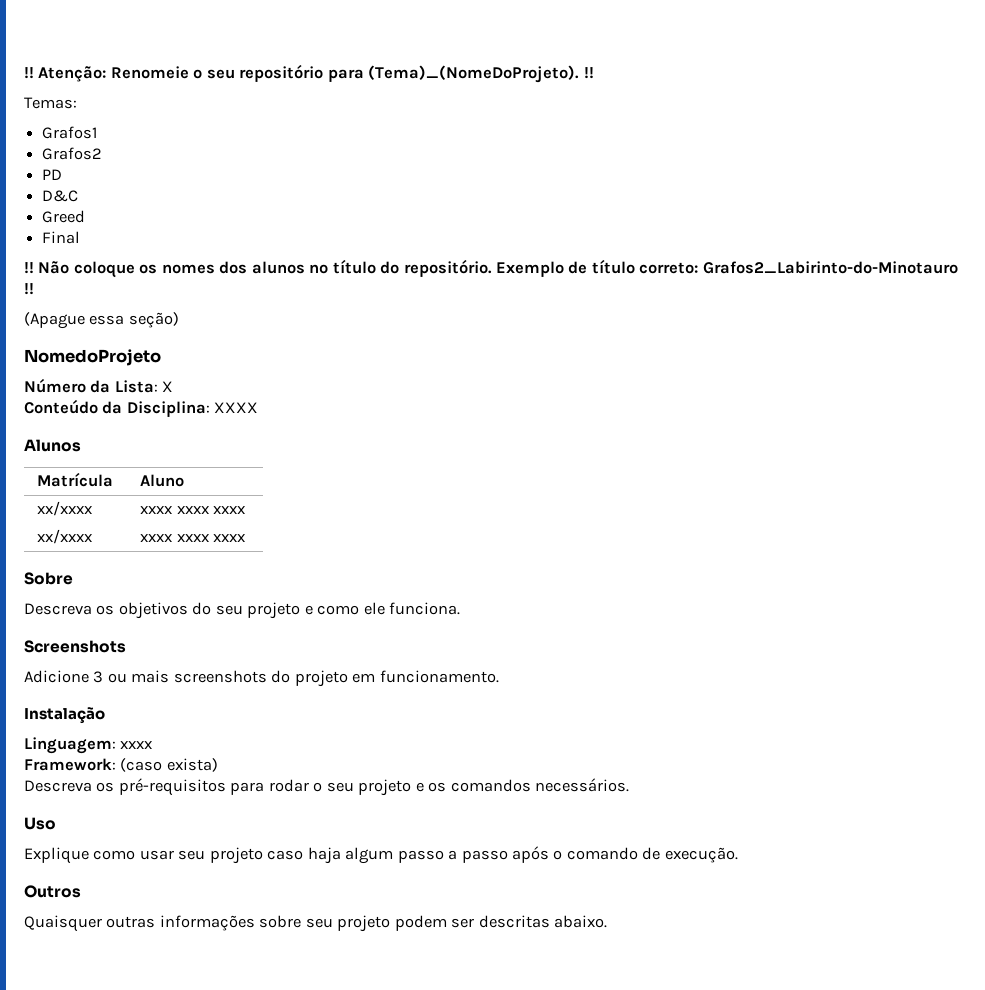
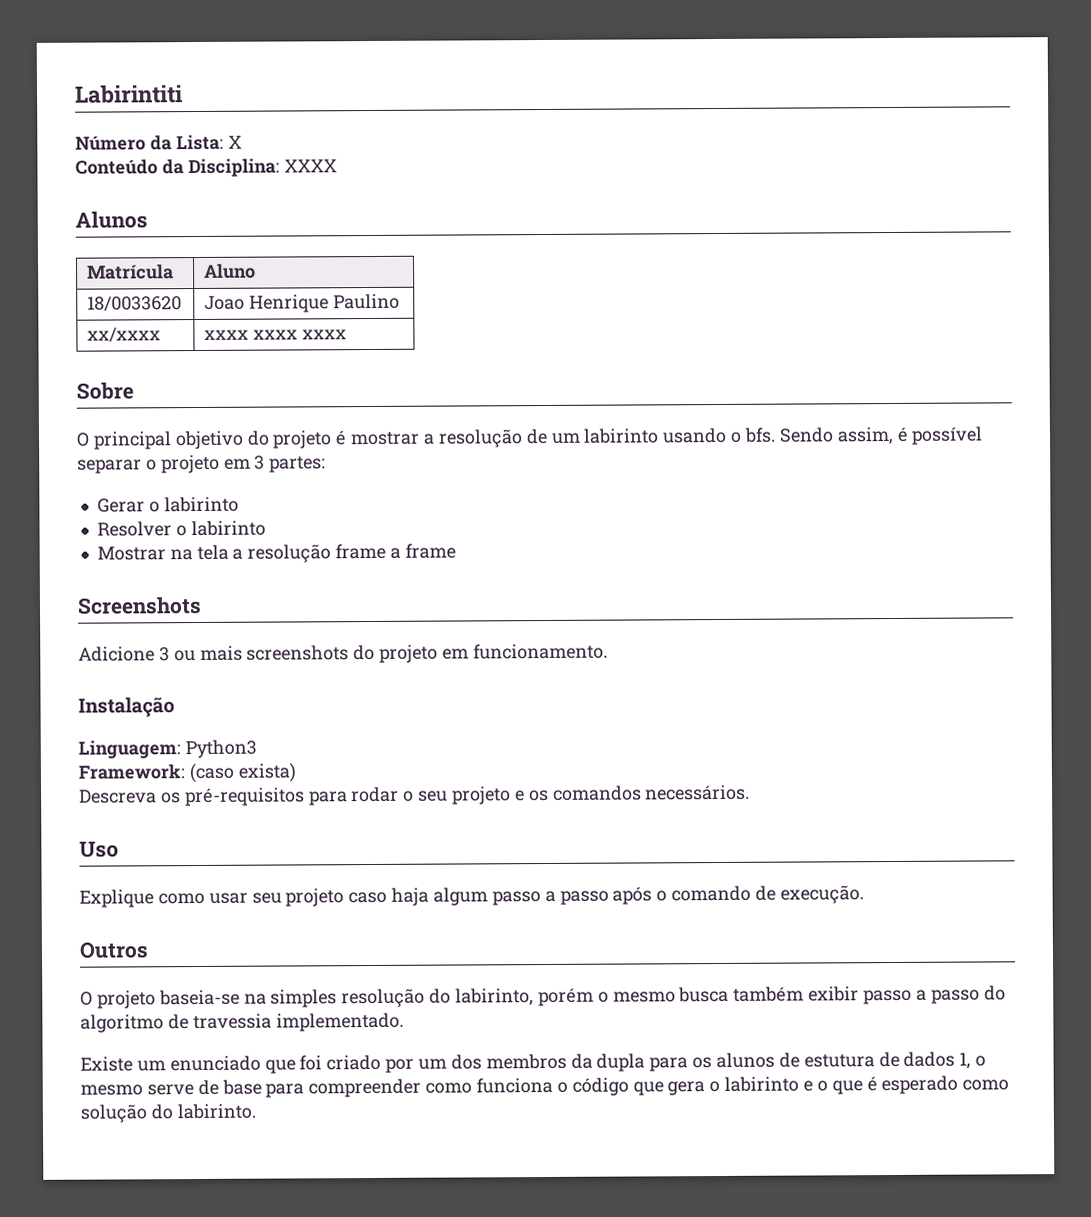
- !! Atenção: Renomeie o seu repositório para (Tema)_(NomeDoProjeto). !!
- Temas:
- Grafos1
- Grafos2
- PD
- D&C
- Greed
- Final
- !! Não coloque os nomes dos alunos no título do repositório. Exemplo de título correto: Grafos2_Labirinto-do-Minotauro !!
- (Apague essa seção)
- NomedoProjeto
+ Labirintiti
  Matrícula | Aluno
- xx/xxxx | xxxx xxxx xxxx
+ 18/0033620 | Joao Henrique Paulino
- Descreva os objetivos do seu projeto e como ele funciona.
+ O principal objetivo do projeto é mostrar a resolução de um labirinto usando o bfs. Sendo assim, é possível separar o projeto em 3 partes:
+ Gerar o labirinto
+ Resolver o labirinto
+ Mostrar na tela a resolução frame a frame
- Linguagem: xxxx
+ Linguagem: Python3
- Quaisquer outras informações sobre seu projeto podem ser descritas abaixo.
+ O projeto baseia-se na simples resolução do labirinto, porém o mesmo busca também exibir passo a passo do algoritmo de travessia implementado.
+ Existe um enunciado que foi criado por um dos membros da dupla para os alunos de estutura de dados 1, o mesmo serve de base para compreender como funciona o código que gera o labirinto e o que é esperado como solução do labirinto.

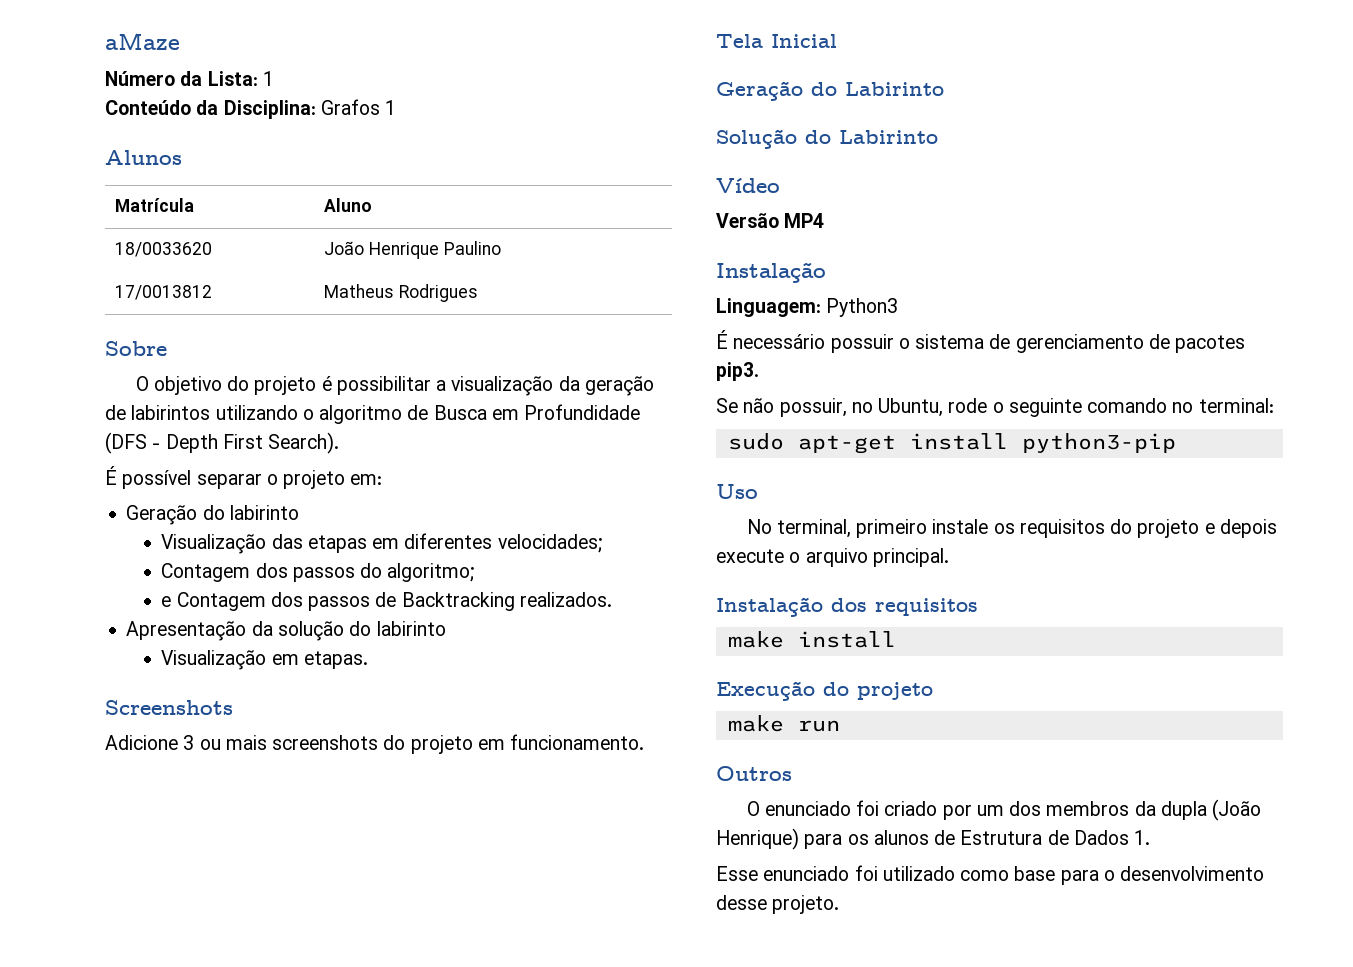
- Labirintiti
+ aMaze
- Número da Lista: X
+ Número da Lista: 1
- Conteúdo da Disciplina: XXXX
+ Conteúdo da Disciplina: Grafos 1
- 18/0033620 | Joao Henrique Paulino
+ 18/0033620 | João Henrique Paulino
- xx/xxxx | xxxx xxxx xxxx
+ 17/0013812 | Matheus Rodrigues
- O principal objetivo do projeto é mostrar a resolução de um labirinto usando o bfs. Sendo assim, é possível separar o projeto em 3 partes:
- Gerar o labirinto
- Resolver o labirinto
- Mostrar na tela a resolução frame a frame
+ O objetivo do projeto é possibilitar a visualização da geração de labirintos utilizando o algoritmo de Busca em Profundidade (DFS - Depth First Search).
+ É possível separar o projeto em:
+ Geração do labirinto
+ Visualização das etapas em diferentes velocidades;
+ Contagem dos passos do algoritmo;
+ e Contagem dos passos de Backtracking realizados.
+ Apresentação da solução do labirinto
+ Visualização em etapas.
+ Tela Inicial
+ Geração do Labirinto
+ Solução do Labirinto
+ Vídeo
+ Versão MP4
  Instalação
  Linguagem: Python3
- Framework: (caso exista)
- Descreva os pré-requisitos para rodar o seu projeto e os comandos necessários.
+ É necessário possuir o sistema de gerenciamento de pacotes pip3.
+ Se não possuir, no Ubuntu, rode o seguinte comando no terminal:
+ sudo apt-get install python3-pip
  Uso
- Explique como usar seu projeto caso haja algum passo a passo após o comando de execução.
+ No terminal, primeiro instale os requisitos do projeto e depois execute o arquivo principal.
+ Instalação dos requisitos
+ make install
+ Execução do projeto
+ make run
  Outros
- O projeto baseia-se na simples resolução do labirinto, porém o mesmo busca também exibir passo a passo do algoritmo de travessia implementado.
- Existe um enunciado que foi criado por um dos membros da dupla para os alunos de estutura de dados 1, o mesmo serve de base para compreender como funciona o código que gera o labirinto e o que é esperado como solução do labirinto.
+ O enunciado foi criado por um dos membros da dupla (João Henrique) para os alunos de Estrutura de Dados 1.
+ Esse enunciado foi utilizado como base para o desenvolvimento desse projeto.

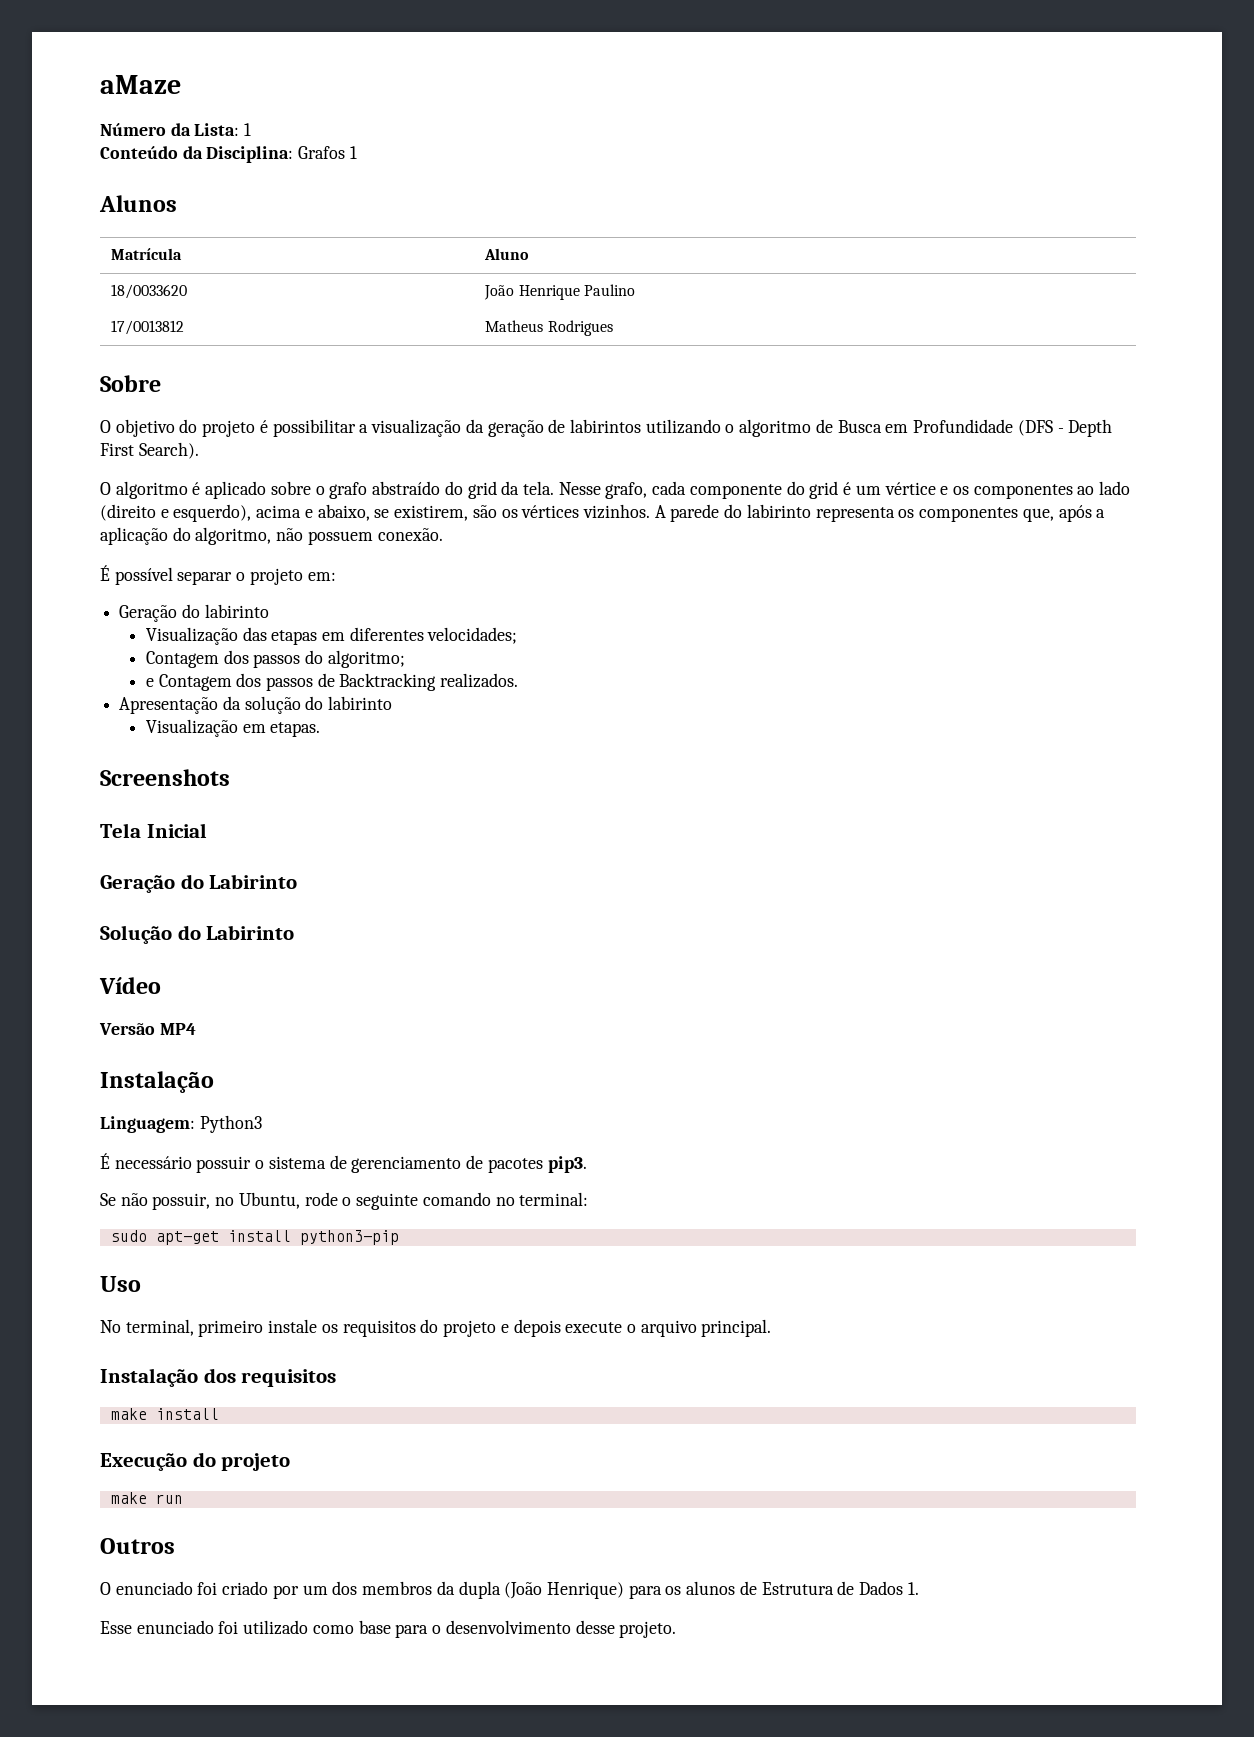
+ O algoritmo é aplicado sobre o grafo abstraído do grid da tela. Nesse grafo, cada componente do grid é um vértice e os componentes ao lado (direito e esquerdo), acima e abaixo, se existirem, são os vértices vizinhos. A parede do labirinto representa os componentes que, após a aplicação do algoritmo, não possuem conexão.
- Adicione 3 ou mais screenshots do projeto em funcionamento.

